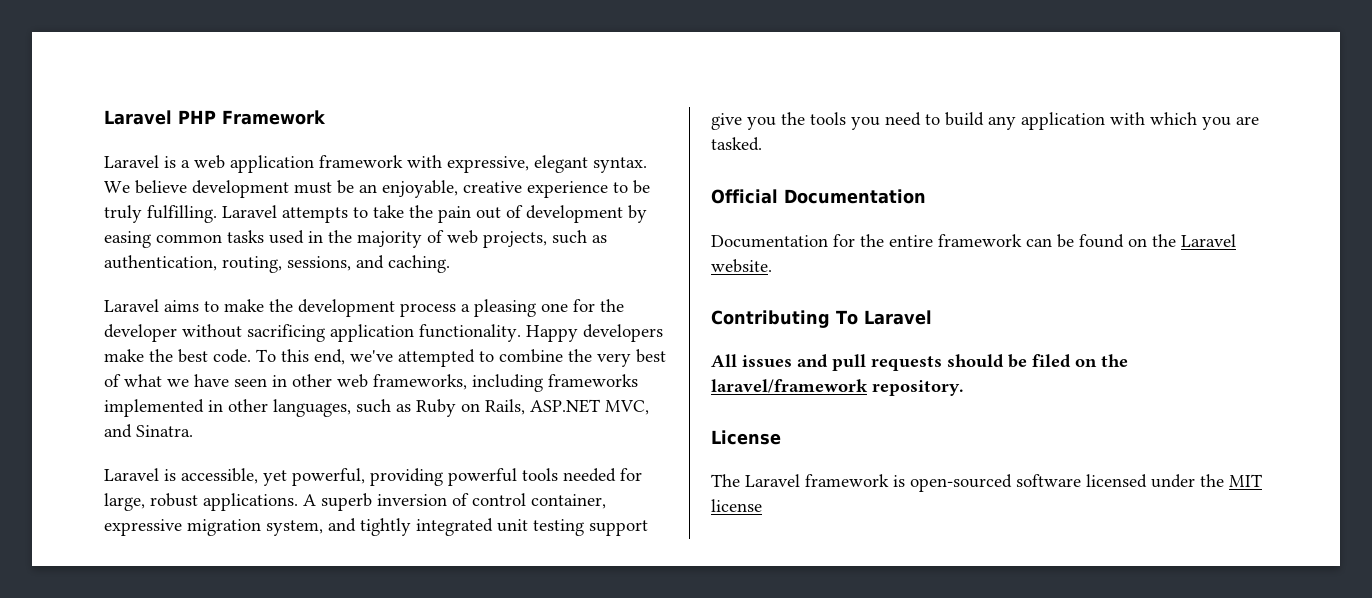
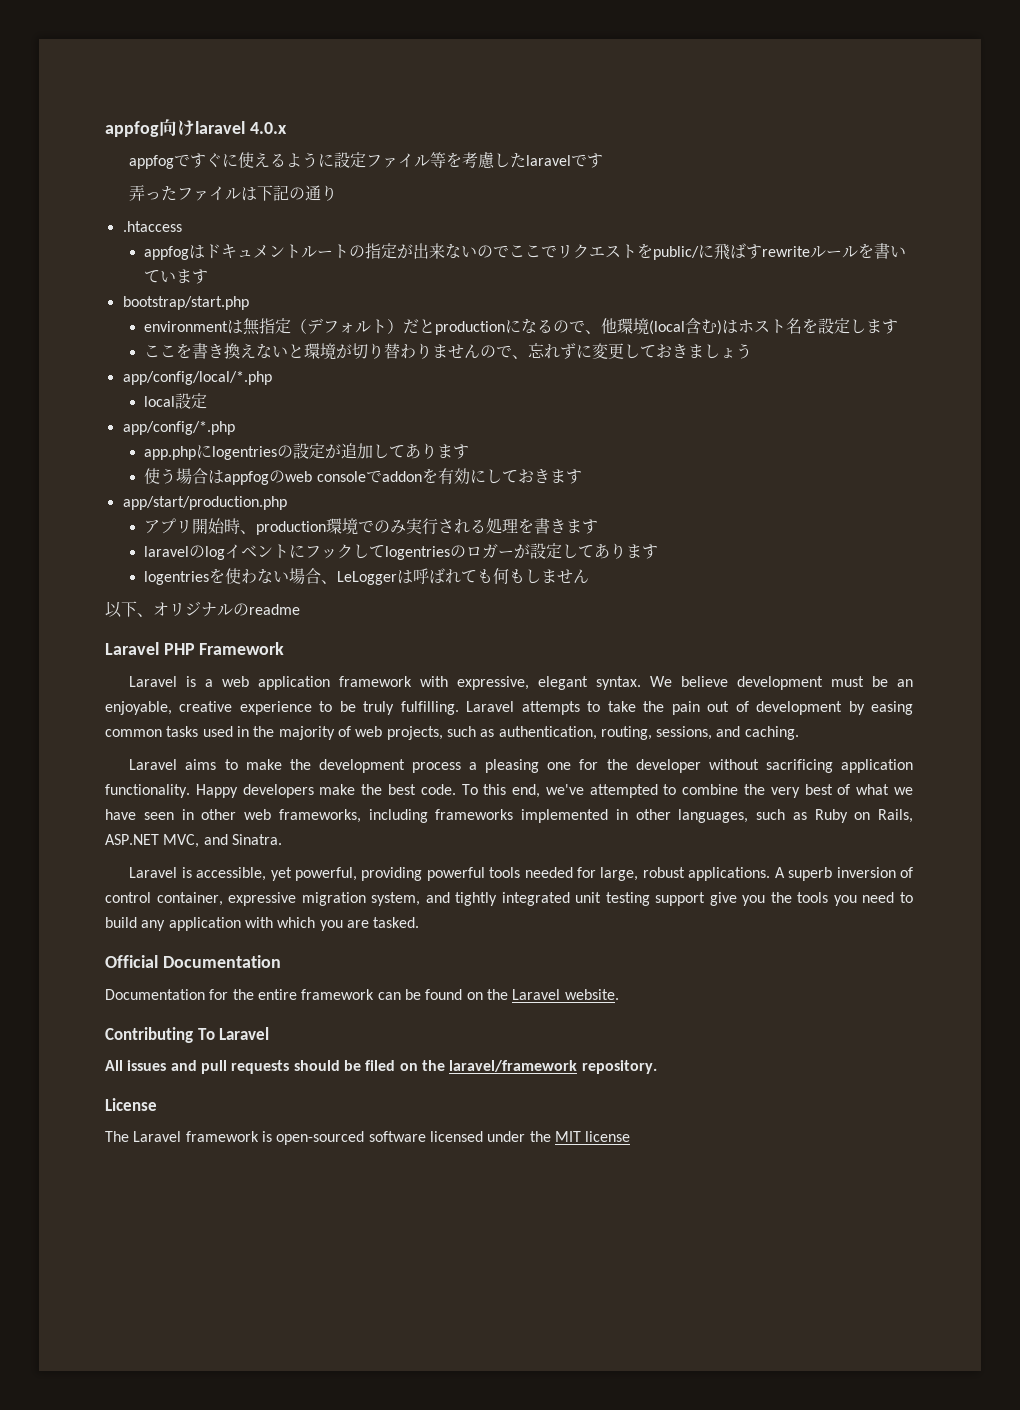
+ appfog向けlaravel 4.0.x
+ appfogですぐに使えるように設定ファイル等を考慮したlaravelです
+ 弄ったファイルは下記の通り
+ .htaccess
+ appfogはドキュメントルートの指定が出来ないのでここでリクエストをpublic/に飛ばすrewriteルールを書いています
+ bootstrap/start.php
+ environmentは無指定（デフォルト）だとproductionになるので、他環境(local含む)はホスト名を設定します
+ ここを書き換えないと環境が切り替わりませんので、忘れずに変更しておきましょう
+ app/config/local/*.php
+ local設定
+ app/config/*.php
+ app.phpにlogentriesの設定が追加してあります
+ 使う場合はappfogのweb consoleでaddonを有効にしておきます
+ app/start/production.php
+ アプリ開始時、production環境でのみ実行される処理を書きます
+ laravelのlogイベントにフックしてlogentriesのロガーが設定してあります
+ logentriesを使わない場合、LeLoggerは呼ばれても何もしません
+ 以下、オリジナルのreadme

